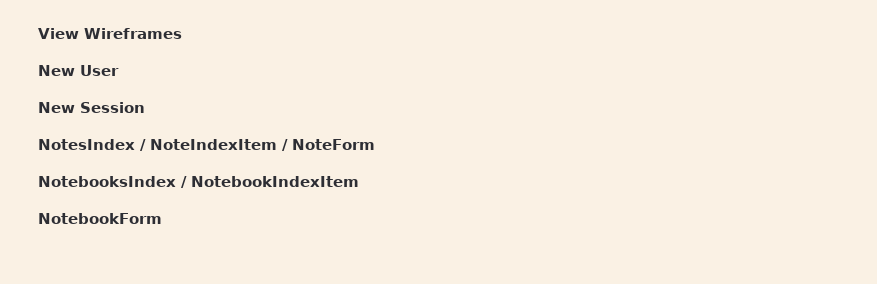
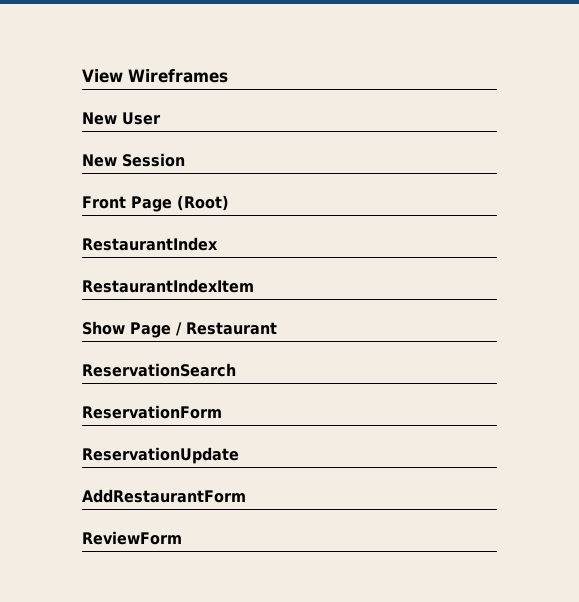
- NotesIndex / NoteIndexItem / NoteForm
- NotebooksIndex / NotebookIndexItem
- NotebookForm
+ Front Page (Root)
+ RestaurantIndex
+ RestaurantIndexItem
+ Show Page / Restaurant
+ ReservationSearch
+ ReservationForm
+ ReservationUpdate
+ AddRestaurantForm
+ ReviewForm

